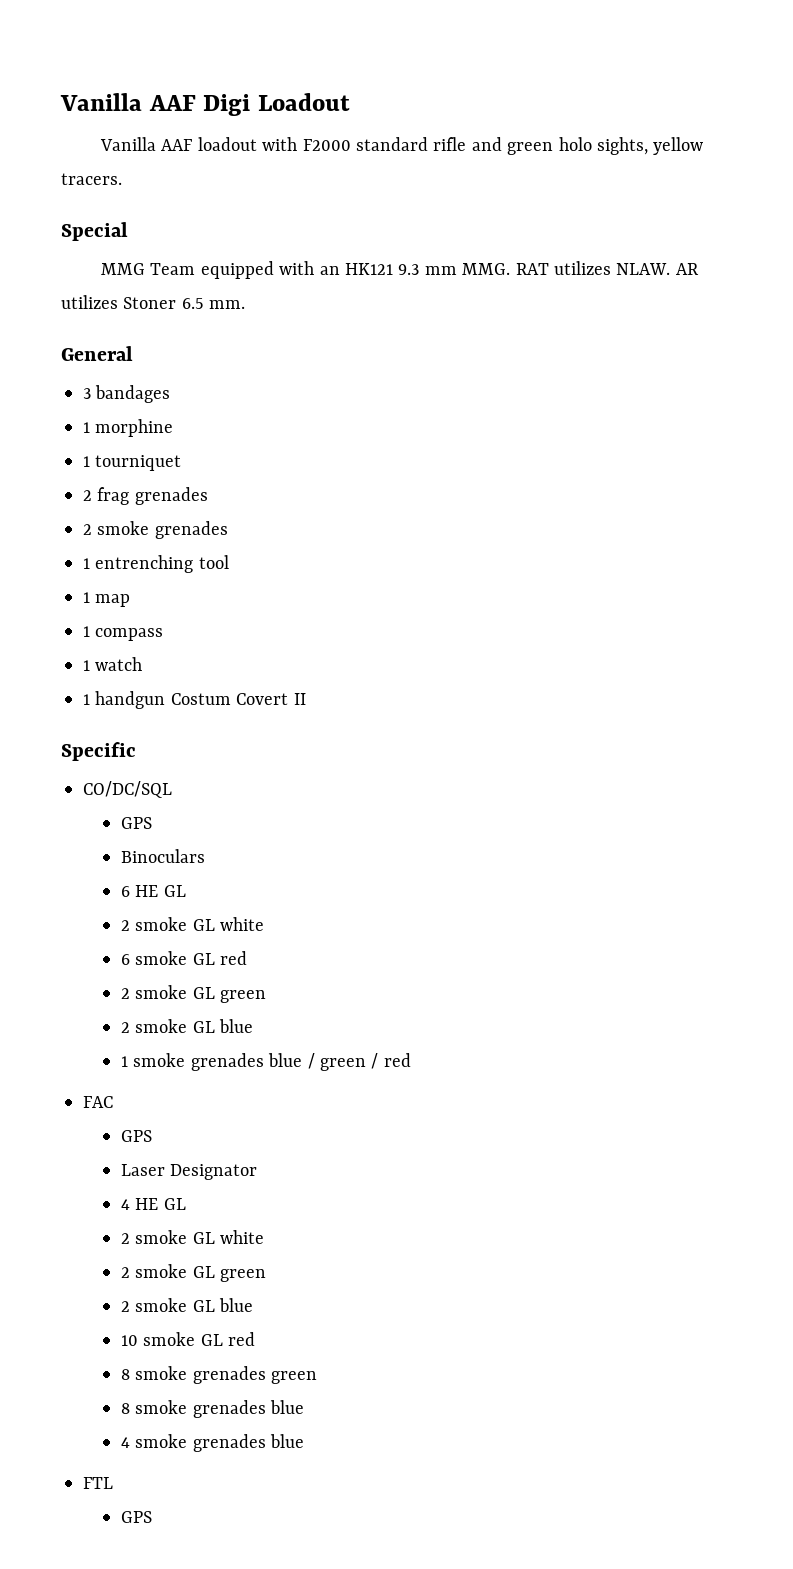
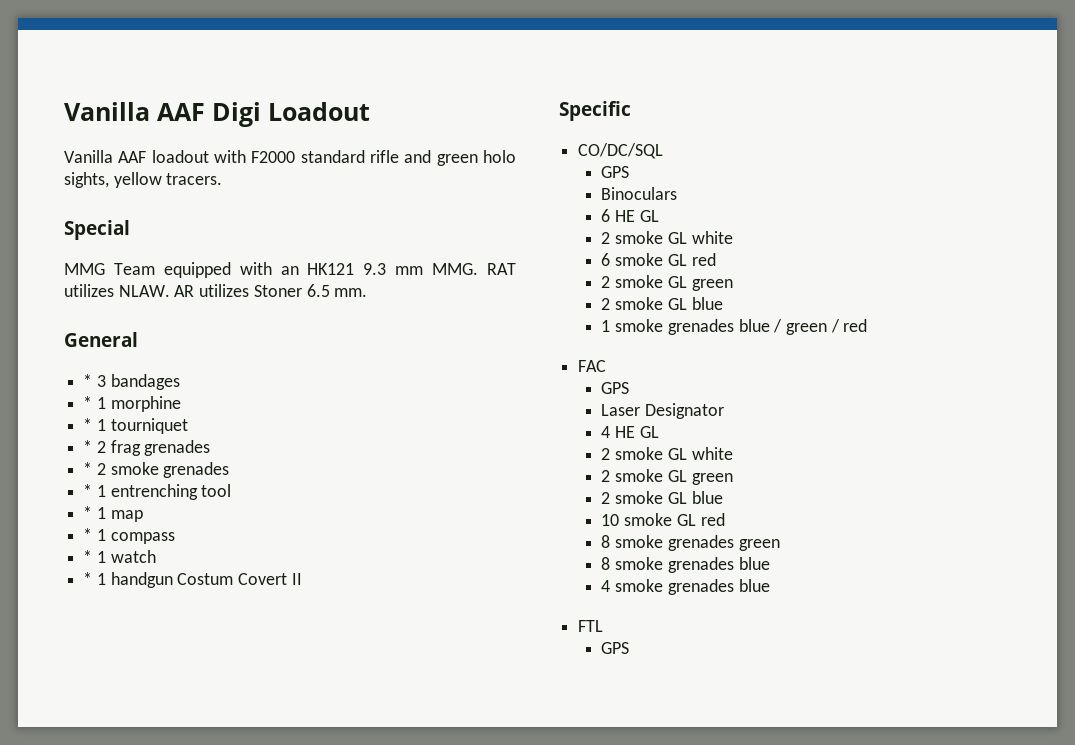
- 3 bandages
+ * 3 bandages
- 1 morphine
+ * 1 morphine
- 1 tourniquet
+ * 1 tourniquet
- 2 frag grenades
+ * 2 frag grenades
- 2 smoke grenades
+ * 2 smoke grenades
- 1 entrenching tool
+ * 1 entrenching tool
- 1 map
+ * 1 map
- 1 compass
+ * 1 compass
- 1 watch
+ * 1 watch
- 1 handgun Costum Covert II
+ * 1 handgun Costum Covert II

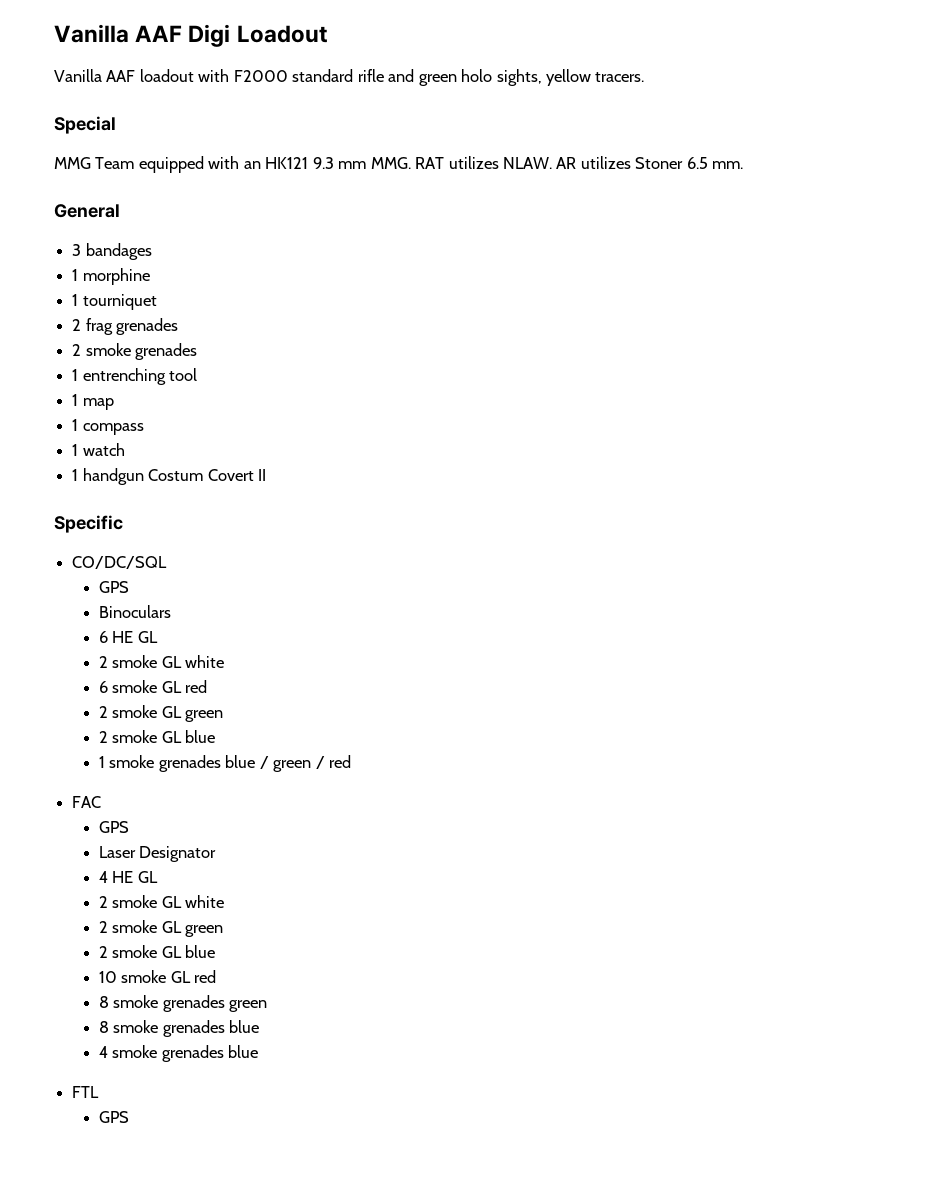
- * 3 bandages
+ 3 bandages
- * 1 morphine
+ 1 morphine
- * 1 tourniquet
+ 1 tourniquet
- * 2 frag grenades
+ 2 frag grenades
- * 2 smoke grenades
+ 2 smoke grenades
- * 1 entrenching tool
+ 1 entrenching tool
- * 1 map
+ 1 map
- * 1 compass
+ 1 compass
- * 1 watch
+ 1 watch
- * 1 handgun Costum Covert II
+ 1 handgun Costum Covert II

